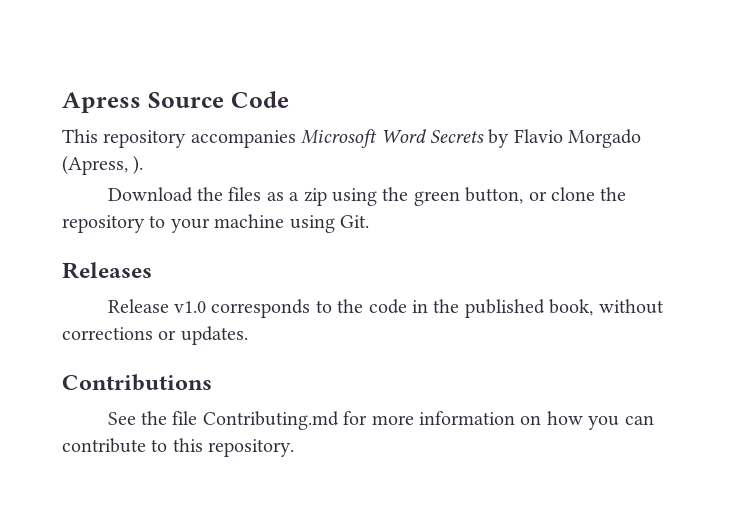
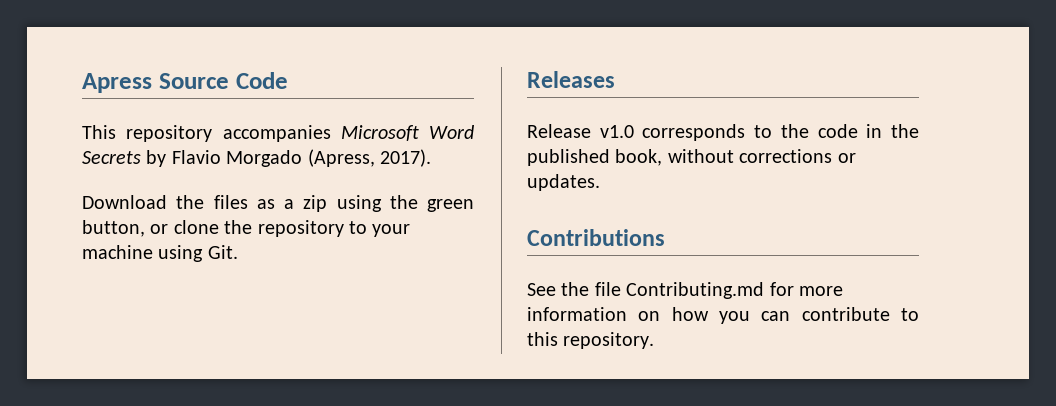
- This repository accompanies Microsoft Word Secrets by Flavio Morgado (Apress, ).
+ This repository accompanies Microsoft Word Secrets by Flavio Morgado (Apress, 2017).

